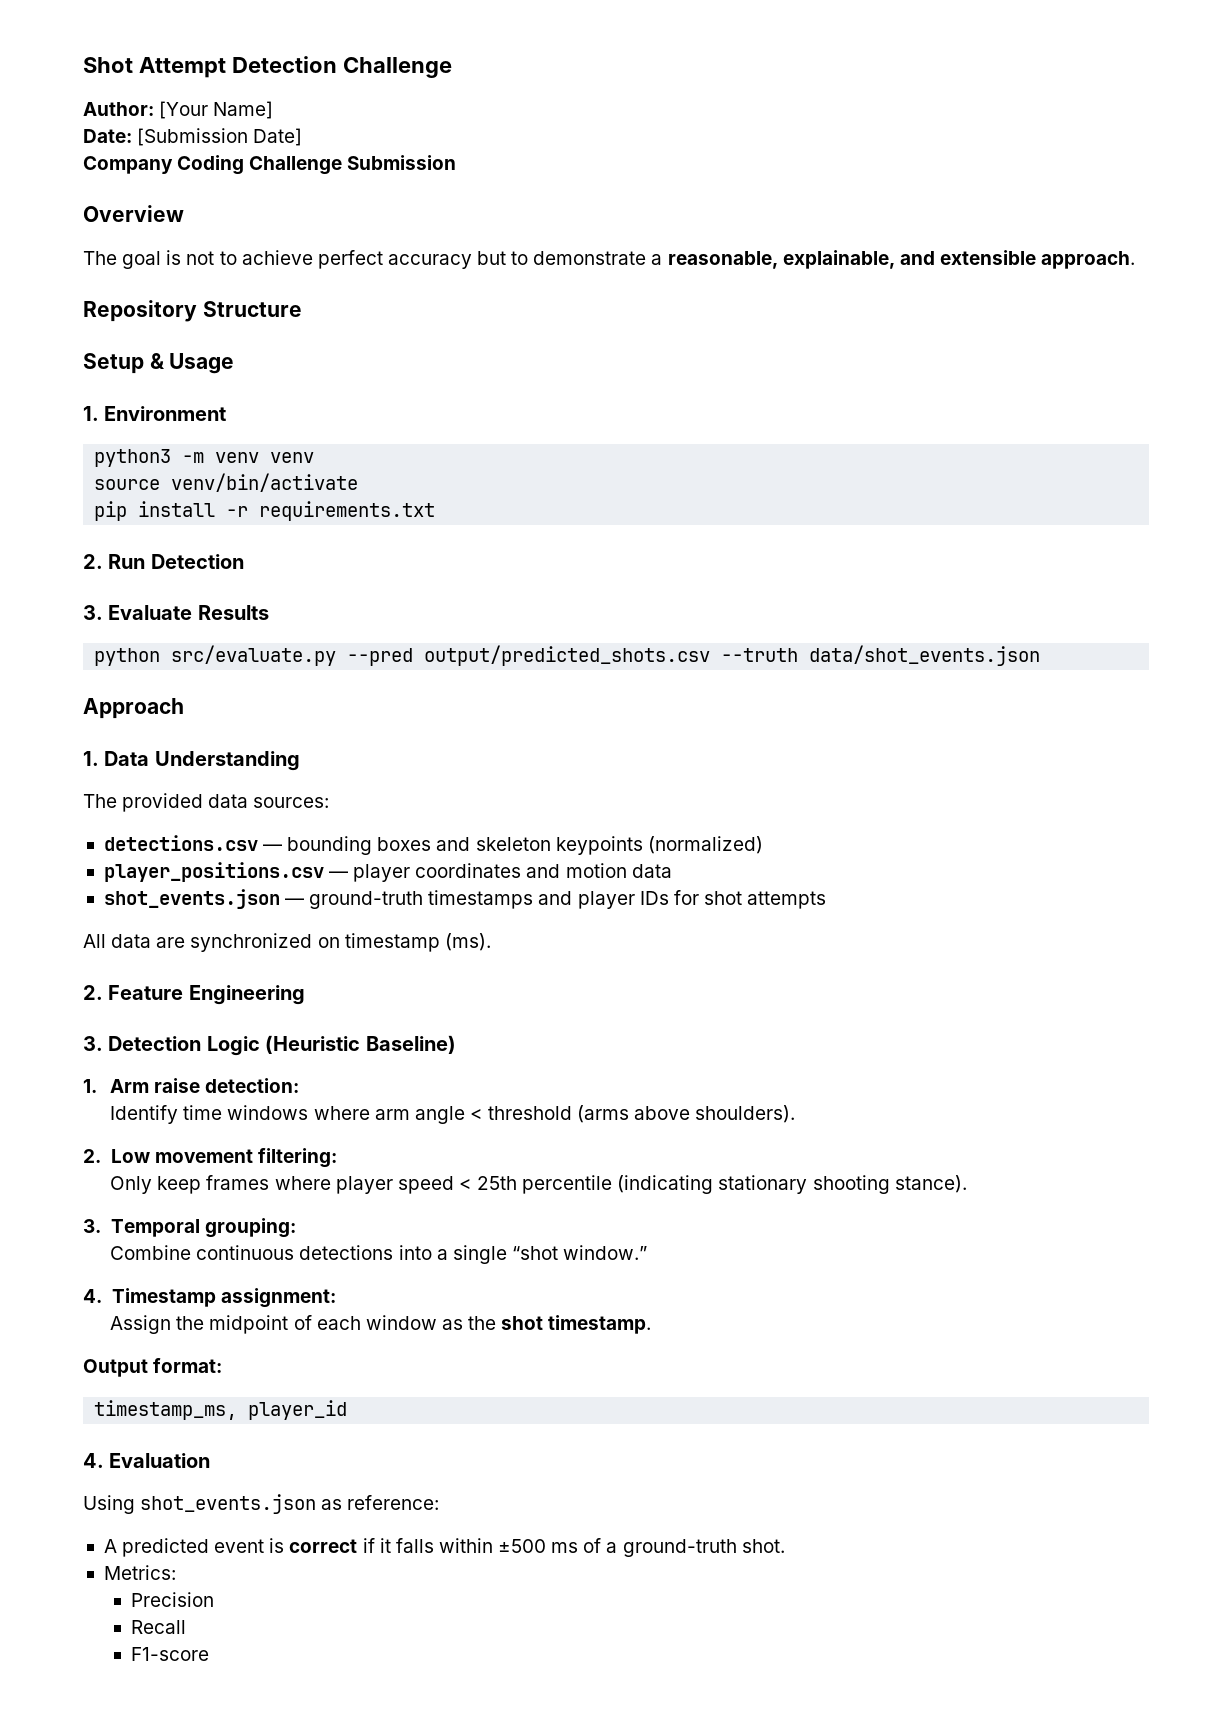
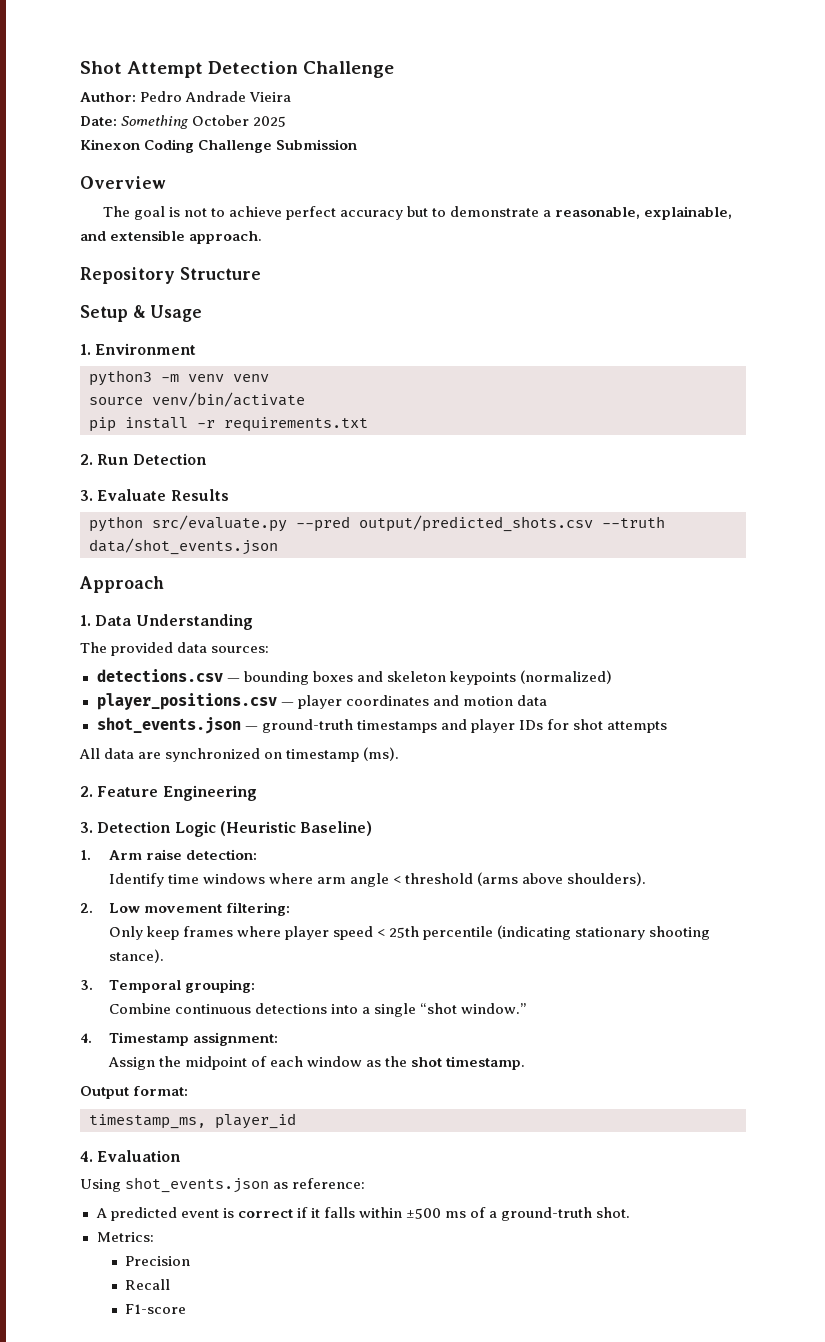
- Author: [Your Name]
- Date: [Submission Date]
- Company Coding Challenge Submission
+ Author: Pedro Andrade Vieira
+ Date: Something October 2025
+ Kinexon Coding Challenge Submission

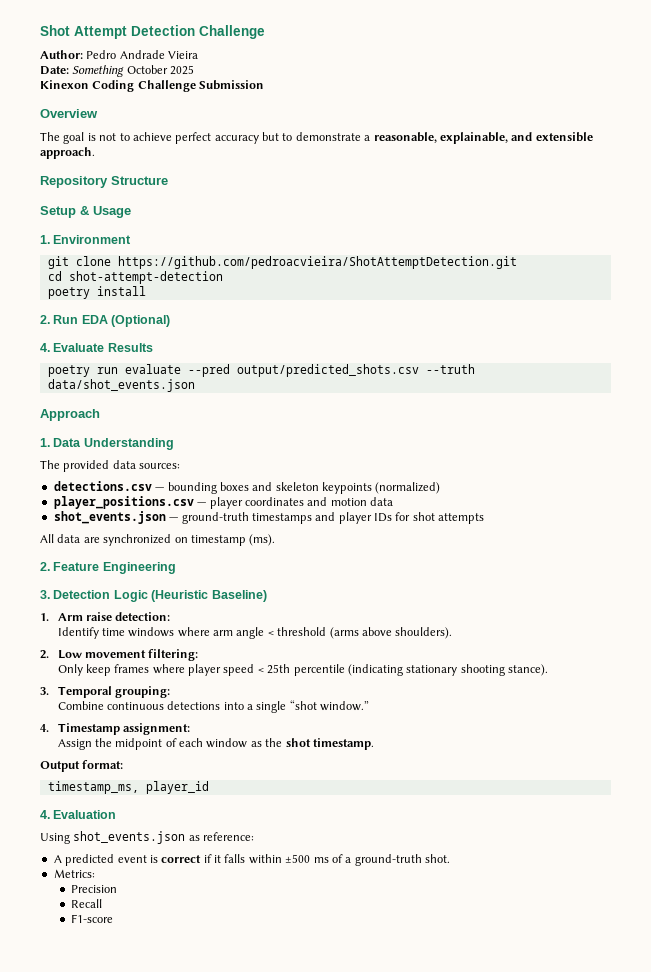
- python3 -m venv venv
- source venv/bin/activate
- pip install -r requirements.txt
+ git clone https://github.com/pedroacvieira/ShotAttemptDetection.git
+ cd shot-attempt-detection
+ poetry install
- 2. Run Detection
- 3. Evaluate Results
+ 2. Run EDA (Optional)
+ 4. Evaluate Results
- python src/evaluate.py --pred output/predicted_shots.csv --truth data/shot_events.json
+ poetry run evaluate --pred output/predicted_shots.csv --truth data/shot_events.json

